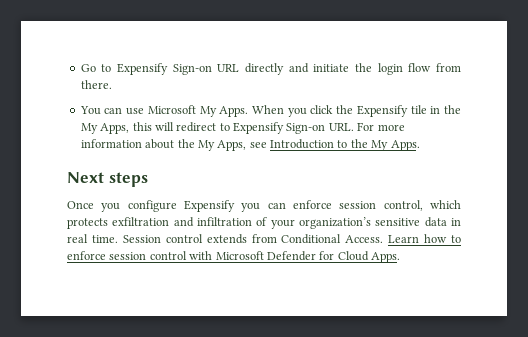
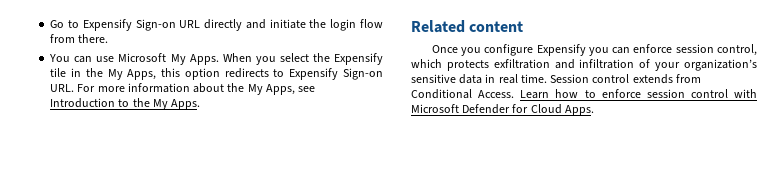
- When you click the Expensify tile in the My Apps, this will redirect to Expensify Sign-on URL. For more information about the My Apps, see Introduction to the My Apps.
+ When you select the Expensify tile in the My Apps, this option redirects to Expensify Sign-on URL. For more information about the My Apps, see Introduction to the My Apps.
- Next steps
+ Related content

